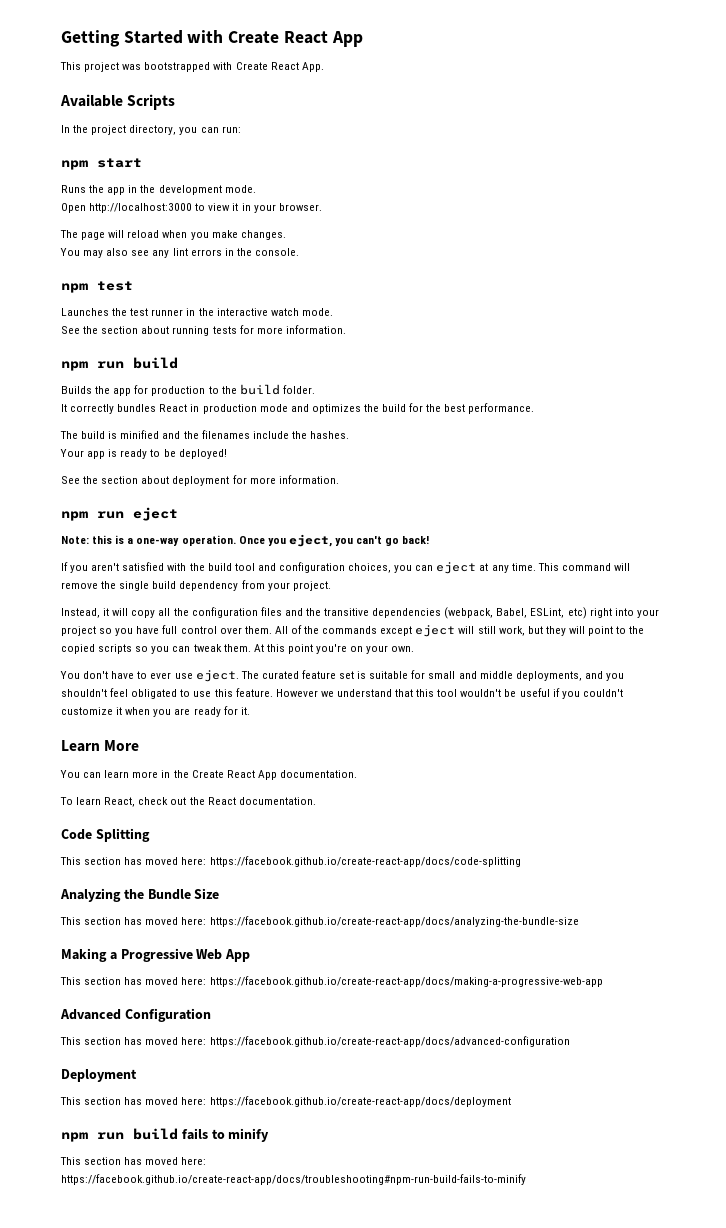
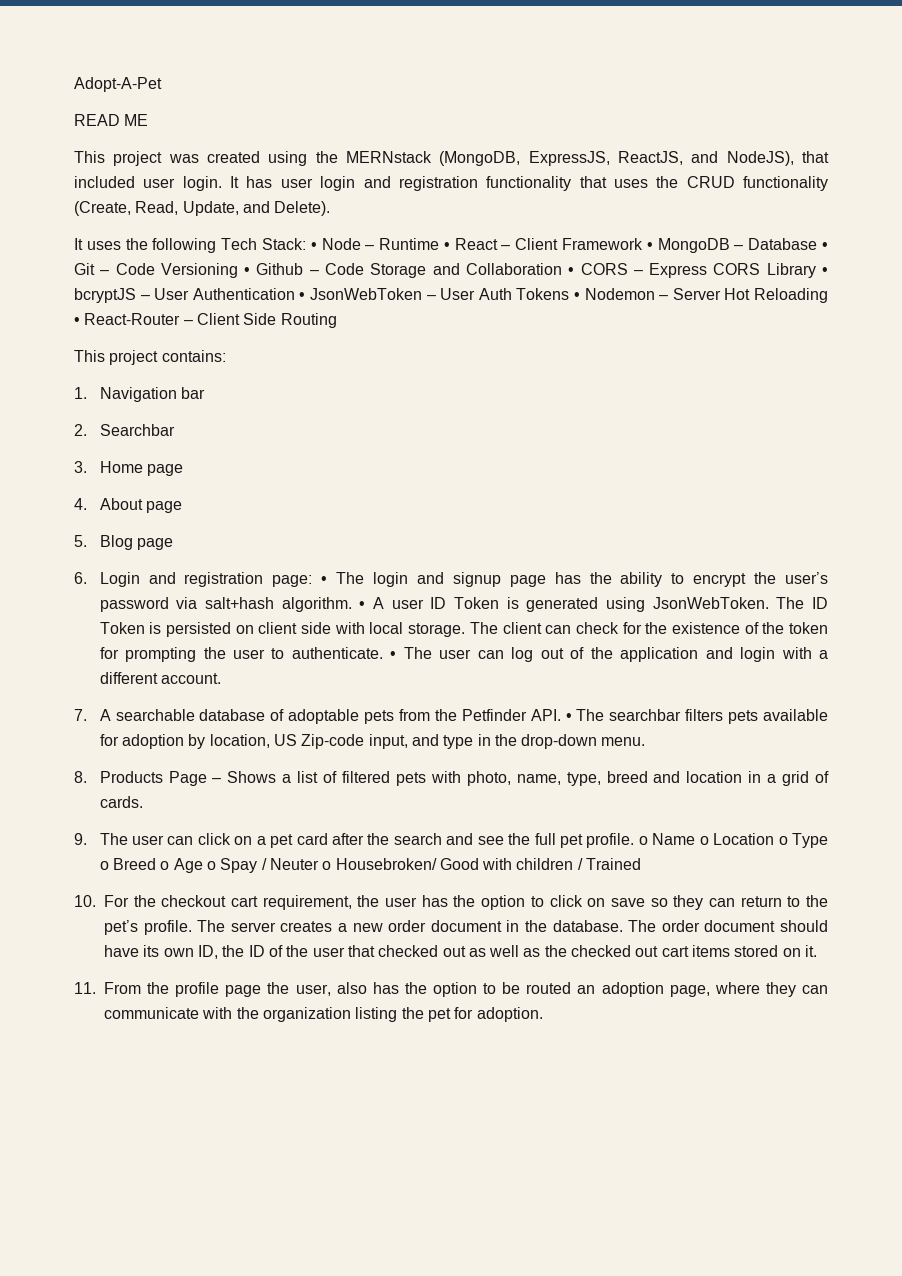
- Getting Started with Create React App
- This project was bootstrapped with Create React App.
- Available Scripts
- In the project directory, you can run:
- npm start
- Runs the app in the development mode.
- Open http://localhost:3000 to view it in your browser.
- The page will reload when you make changes.
- You may also see any lint errors in the console.
- npm test
- Launches the test runner in the interactive watch mode.
- See the section about running tests for more information.
- npm run build
- Builds the app for production to the build folder.
- It correctly bundles React in production mode and optimizes the build for the best performance.
- The build is minified and the filenames include the hashes.
- Your app is ready to be deployed!
- See the section about deployment for more information.
- npm run eject
- Note: this is a one-way operation. Once you eject, you can't go back!
- If you aren't satisfied with the build tool and configuration choices, you can eject at any time. This command will remove the single build dependency from your project.
- Instead, it will copy all the configuration files and the transitive dependencies (webpack, Babel, ESLint, etc) right into your project so you have full control over them. All of the commands except eject will still work, but they will point to the copied scripts so you can tweak them. At this point you're on your own.
- You don't have to ever use eject. The curated feature set is suitable for small and middle deployments, and you shouldn't feel obligated to use this feature. However we understand that this tool wouldn't be useful if you couldn't customize it when you are ready for it.
- Learn More
- You can learn more in the Create React App documentation.
- To learn React, check out the React documentation.
- Code Splitting
- This section has moved here: https://facebook.github.io/create-react-app/docs/code-splitting
- Analyzing the Bundle Size
- This section has moved here: https://facebook.github.io/create-react-app/docs/analyzing-the-bundle-size
- Making a Progressive Web App
- This section has moved here: https://facebook.github.io/create-react-app/docs/making-a-progressive-web-app
- Advanced Configuration
- This section has moved here: https://facebook.github.io/create-react-app/docs/advanced-configuration
- Deployment
- This section has moved here: https://facebook.github.io/create-react-app/docs/deployment
- npm run build fails to minify
- This section has moved here: https://facebook.github.io/create-react-app/docs/troubleshooting#npm-run-build-fails-to-minify
+ Adopt-A-Pet
+ READ ME
+ This project was created using the MERNstack (MongoDB, ExpressJS, ReactJS, and NodeJS), that included user login. It has user login and registration functionality that uses the CRUD functionality (Create, Read, Update, and Delete).
+ It uses the following Tech Stack: • Node – Runtime • React – Client Framework • MongoDB – Database • Git – Code Versioning • Github – Code Storage and Collaboration • CORS – Express CORS Library • bcryptJS – User Authentication • JsonWebToken – User Auth Tokens • Nodemon – Server Hot Reloading • React-Router – Client Side Routing
+ This project contains:
+ 1. Navigation bar
+ 2. Searchbar
+ 3. Home page
+ 4. About page
+ 5. Blog page
+ 6. Login and registration page: • The login and signup page has the ability to encrypt the user’s password via salt+hash algorithm. • A user ID Token is generated using JsonWebToken. The ID Token is persisted on client side with local storage. The client can check for the existence of the token for prompting the user to authenticate. • The user can log out of the application and login with a different account.
+ 7. A searchable database of adoptable pets from the Petfinder API. • The searchbar filters pets available for adoption by location, US Zip-code input, and type in the drop-down menu.
+ 8. Products Page – Shows a list of filtered pets with photo, name, type, breed and location in a grid of cards.
+ 9. The user can click on a pet card after the search and see the full pet profile. o Name o Location o Type o Breed o Age o Spay / Neuter o Housebroken/ Good with children / Trained
+ 10. For the checkout cart requirement, the user has the option to click on save so they can return to the pet’s profile. The server creates a new order document in the database. The order document should have its own ID, the ID of the user that checked out as well as the checked out cart items stored on it.
+ 11. From the profile page the user, also has the option to be routed an adoption page, where they can communicate with the organization listing the pet for adoption.

